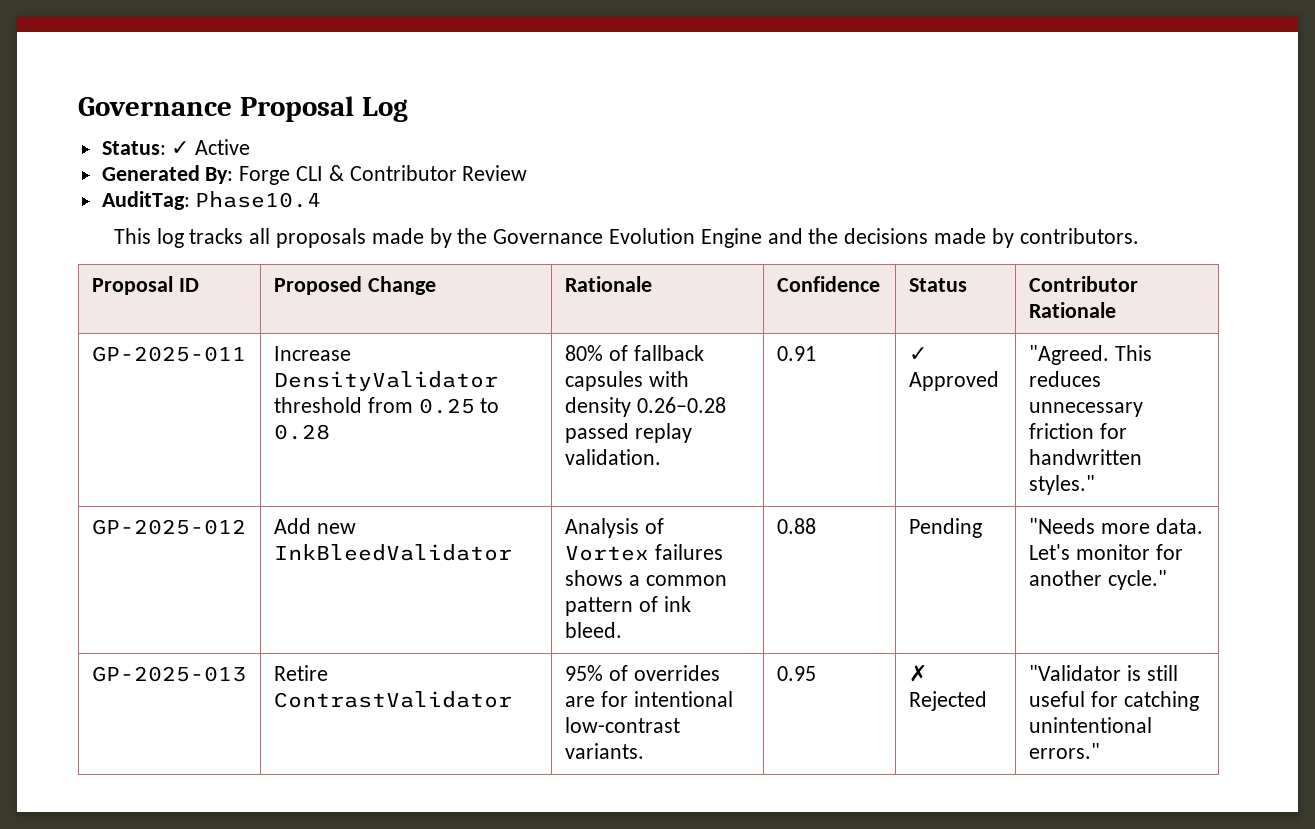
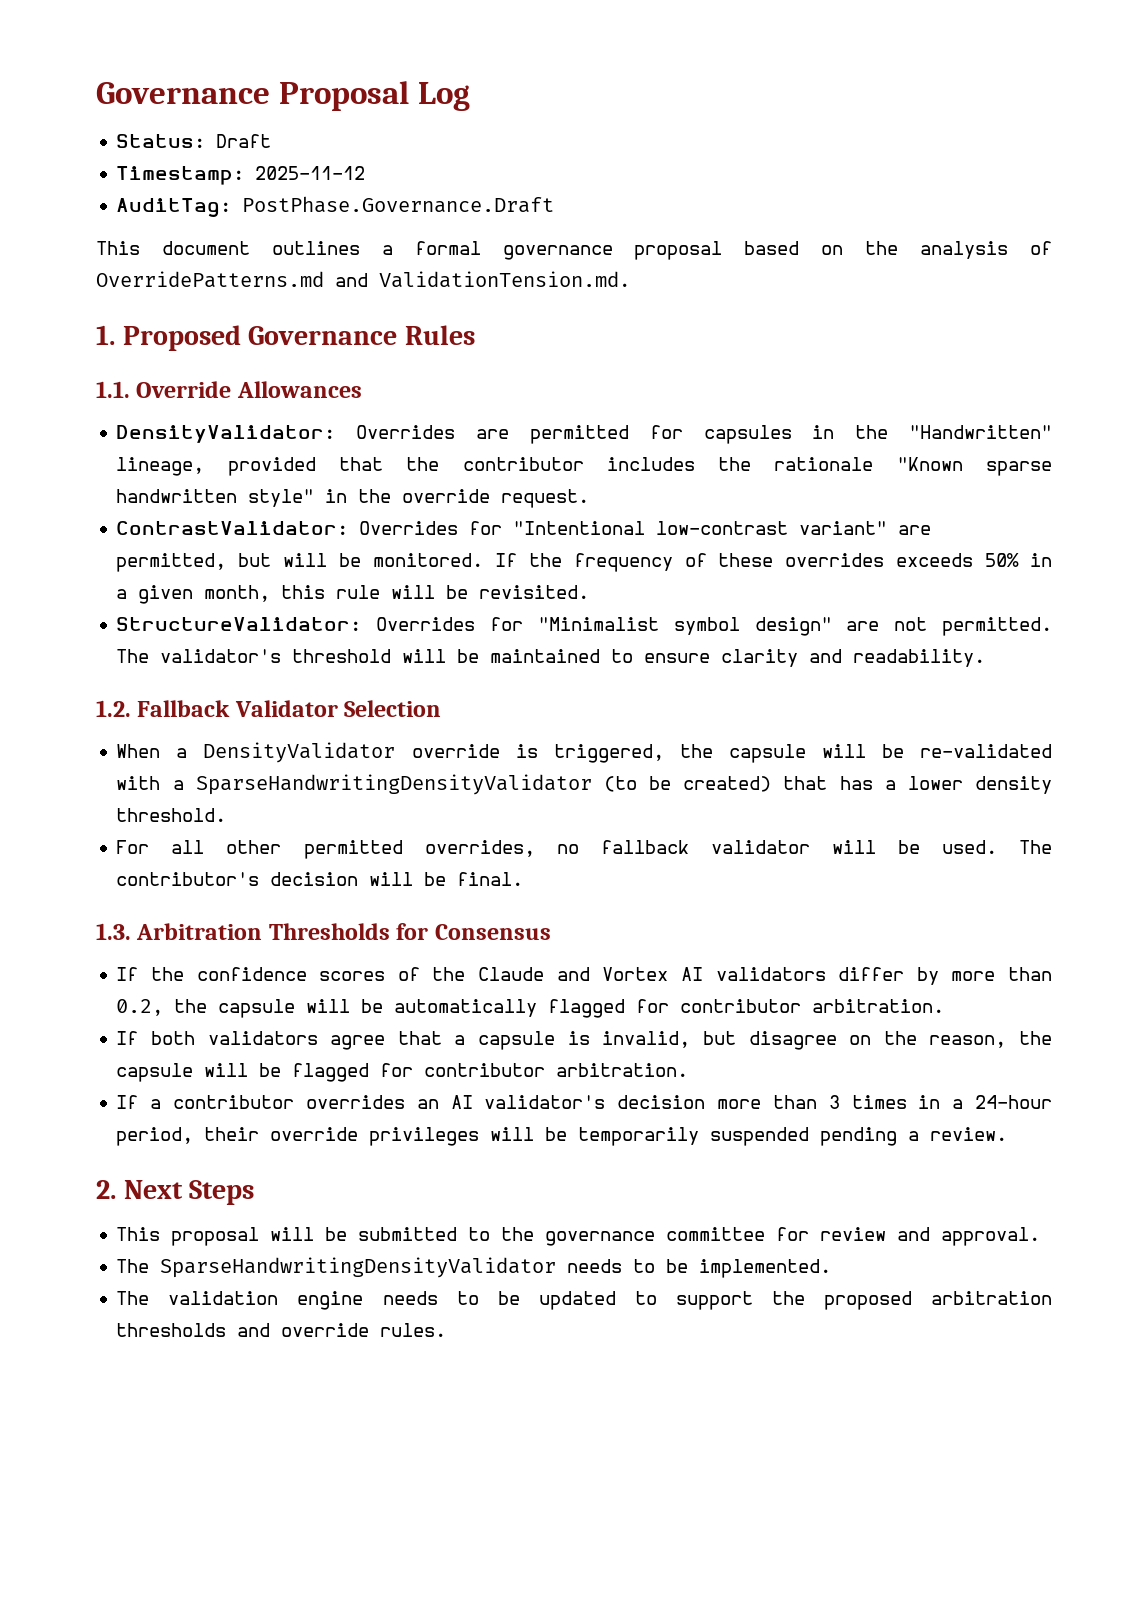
- Status: ✓ Active
- Generated By: Forge CLI & Contributor Review
+ Status: Draft
+ Timestamp: 2025-11-12
- AuditTag: Phase10.4
- This log tracks all proposals made by the Governance Evolution Engine and the decisions made by contributors.
- Proposal ID | Proposed Change | Rationale | Confidence | Status | Contributor Rationale
- GP-2025-011 | Increase DensityValidator threshold from 0.25 to 0.28 | 80% of fallback capsules with density 0.26–0.28 passed replay validation. | 0.91 | ✓ Approved | "Agreed. This reduces unnecessary friction for handwritten styles."
- GP-2025-012 | Add new InkBleedValidator | Analysis of Vortex failures shows a common pattern of ink bleed. | 0.88 | Pending | "Needs more data. Let's monitor for another cycle."
- GP-2025-013 | Retire ContrastValidator | 95% of overrides are for intentional low-contrast variants. | 0.95 | ✗ Rejected | "Validator is still useful for catching unintentional errors."
+ AuditTag: PostPhase.Governance.Draft
+ This document outlines a formal governance proposal based on the analysis of OverridePatterns.md and ValidationTension.md.
+ 1. Proposed Governance Rules
+ 1.1. Override Allowances
+ DensityValidator: Overrides are permitted for capsules in the "Handwritten" lineage, provided that the contributor includes the rationale "Known sparse handwritten style" in the override request.
+ ContrastValidator: Overrides for "Intentional low-contrast variant" are permitted, but will be monitored. If the frequency of these overrides exceeds 50% in a given month, this rule will be revisited.
+ StructureValidator: Overrides for "Minimalist symbol design" are not permitted. The validator's threshold will be maintained to ensure clarity and readability.
+ 1.2. Fallback Validator Selection
+ When a DensityValidator override is triggered, the capsule will be re-validated with a SparseHandwritingDensityValidator (to be created) that has a lower density threshold.
+ For all other permitted overrides, no fallback validator will be used. The contributor's decision will be final.
+ 1.3. Arbitration Thresholds for Consensus
+ If the confidence scores of the Claude and Vortex AI validators differ by more than 0.2, the capsule will be automatically flagged for contributor arbitration.
+ If both validators agree that a capsule is invalid, but disagree on the reason, the capsule will be flagged for contributor arbitration.
+ If a contributor overrides an AI validator's decision more than 3 times in a 24-hour period, their override privileges will be temporarily suspended pending a review.
+ 2. Next Steps
+ This proposal will be submitted to the governance committee for review and approval.
+ The SparseHandwritingDensityValidator needs to be implemented.
+ The validation engine needs to be updated to support the proposed arbitration thresholds and override rules.

